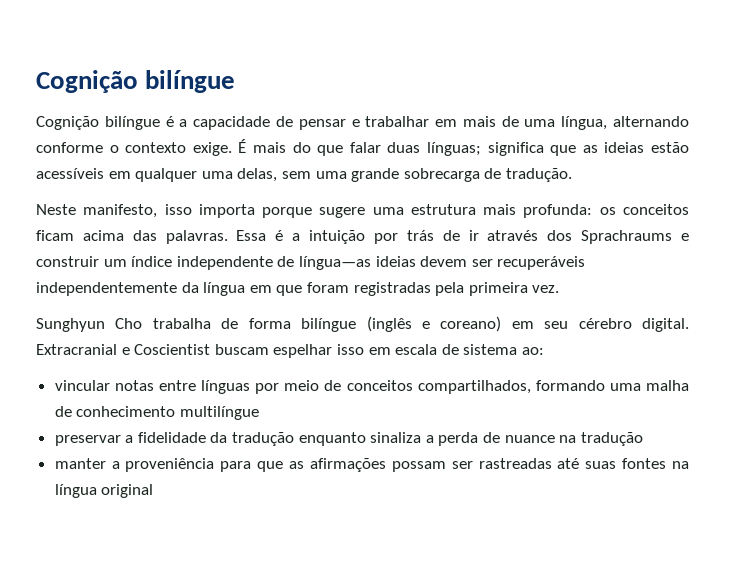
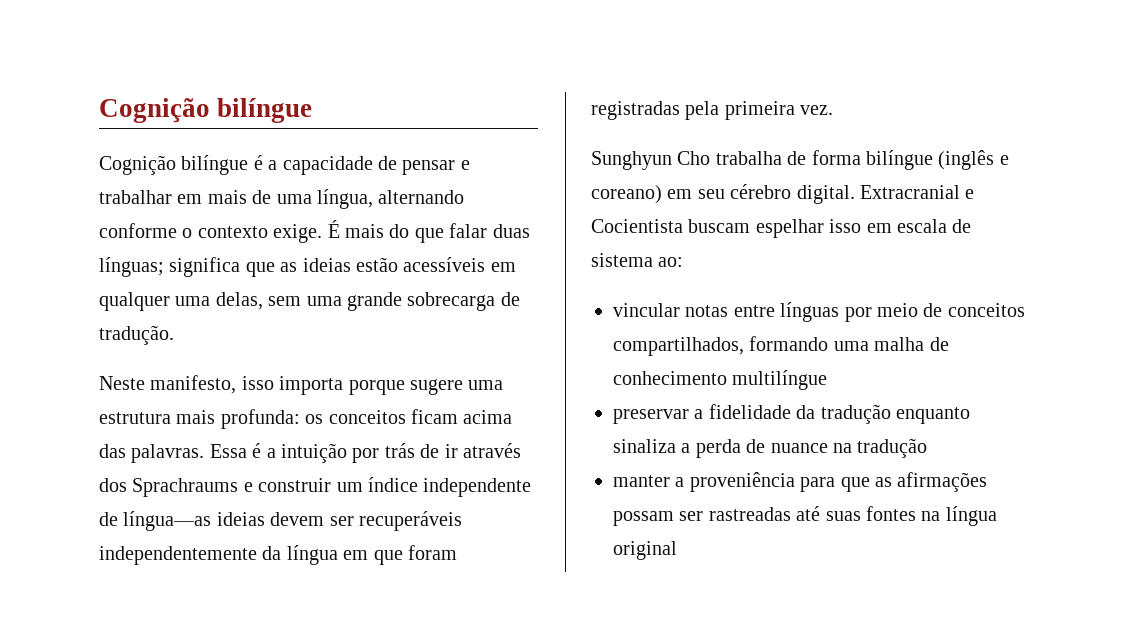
- Extracranial e Coscientist buscam espelhar isso em escala de sistema ao:
+ Extracranial e Cocientista buscam espelhar isso em escala de sistema ao:

